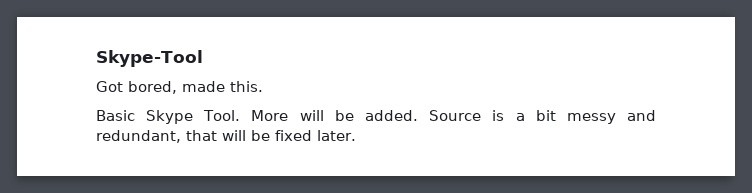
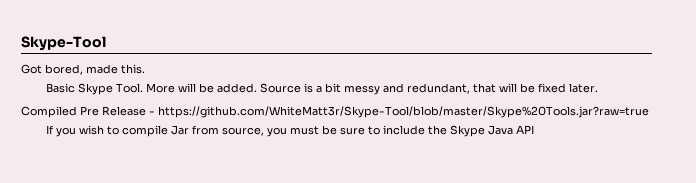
+ Compiled Pre Release - https://github.com/WhiteMatt3r/Skype-Tool/blob/master/Skype%20Tools.jar?raw=true
+ If you wish to compile Jar from source, you must be sure to include the Skype Java API

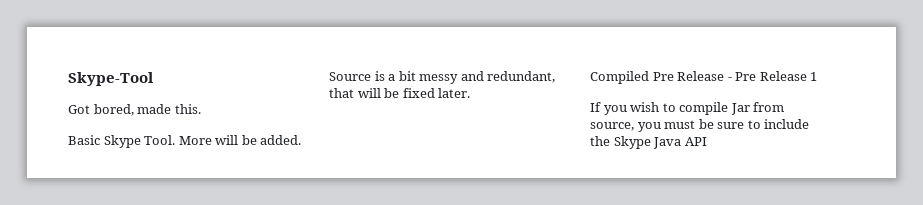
- Compiled Pre Release - https://github.com/WhiteMatt3r/Skype-Tool/blob/master/Skype%20Tools.jar?raw=true
+ Compiled Pre Release - Pre Release 1

